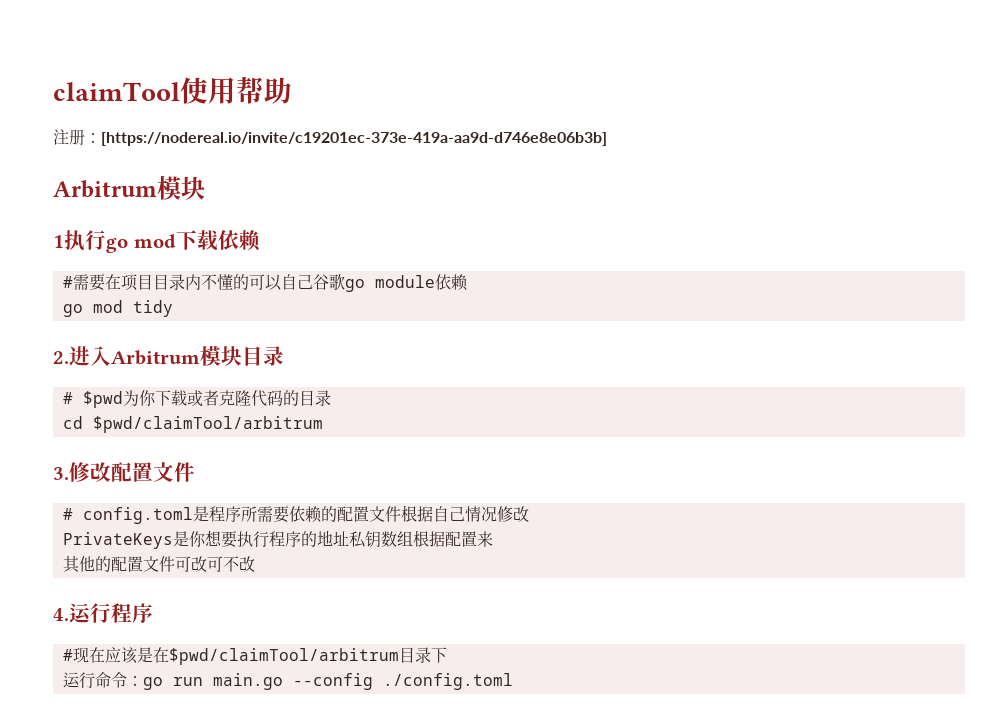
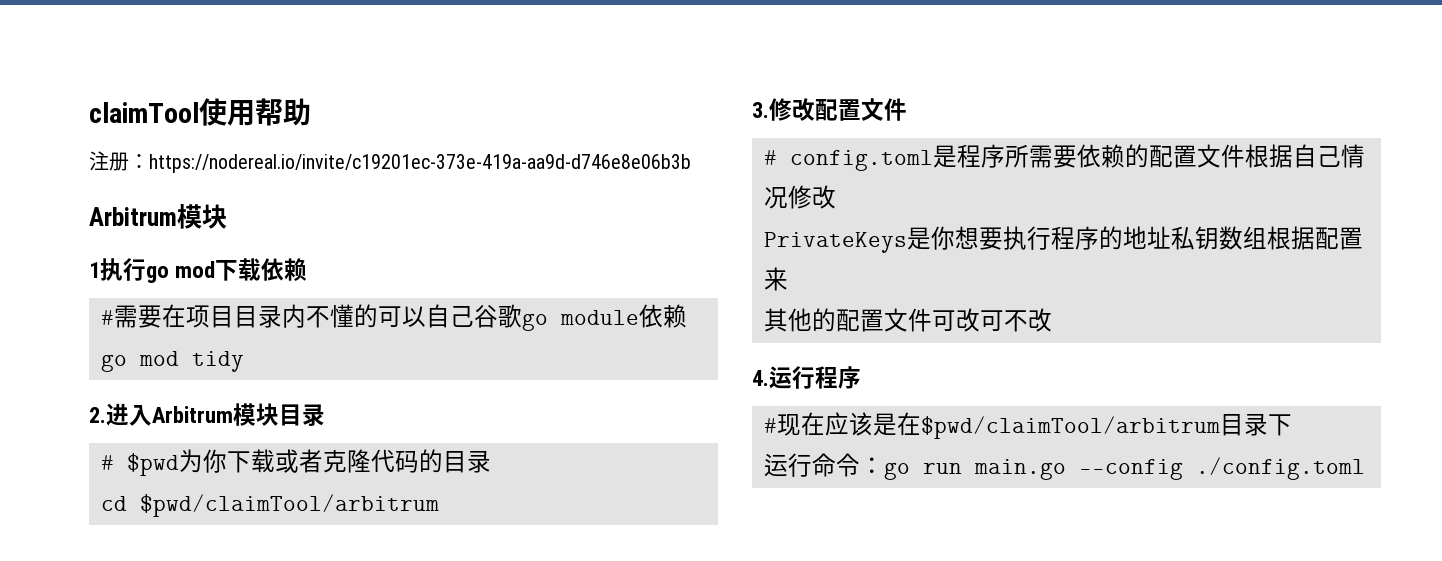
- 注册：[https://nodereal.io/invite/c19201ec-373e-419a-aa9d-d746e8e06b3b]
+ 注册：https://nodereal.io/invite/c19201ec-373e-419a-aa9d-d746e8e06b3b

